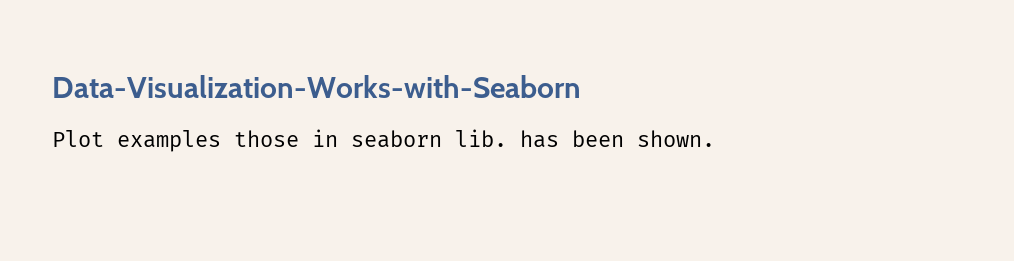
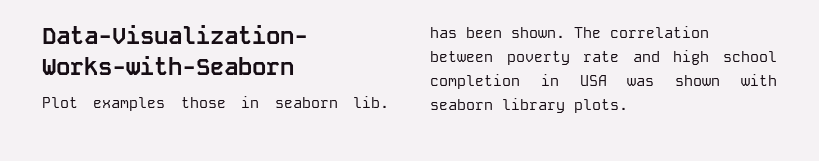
+ The correlation between poverty rate and high school completion in USA was shown with seaborn library plots.

